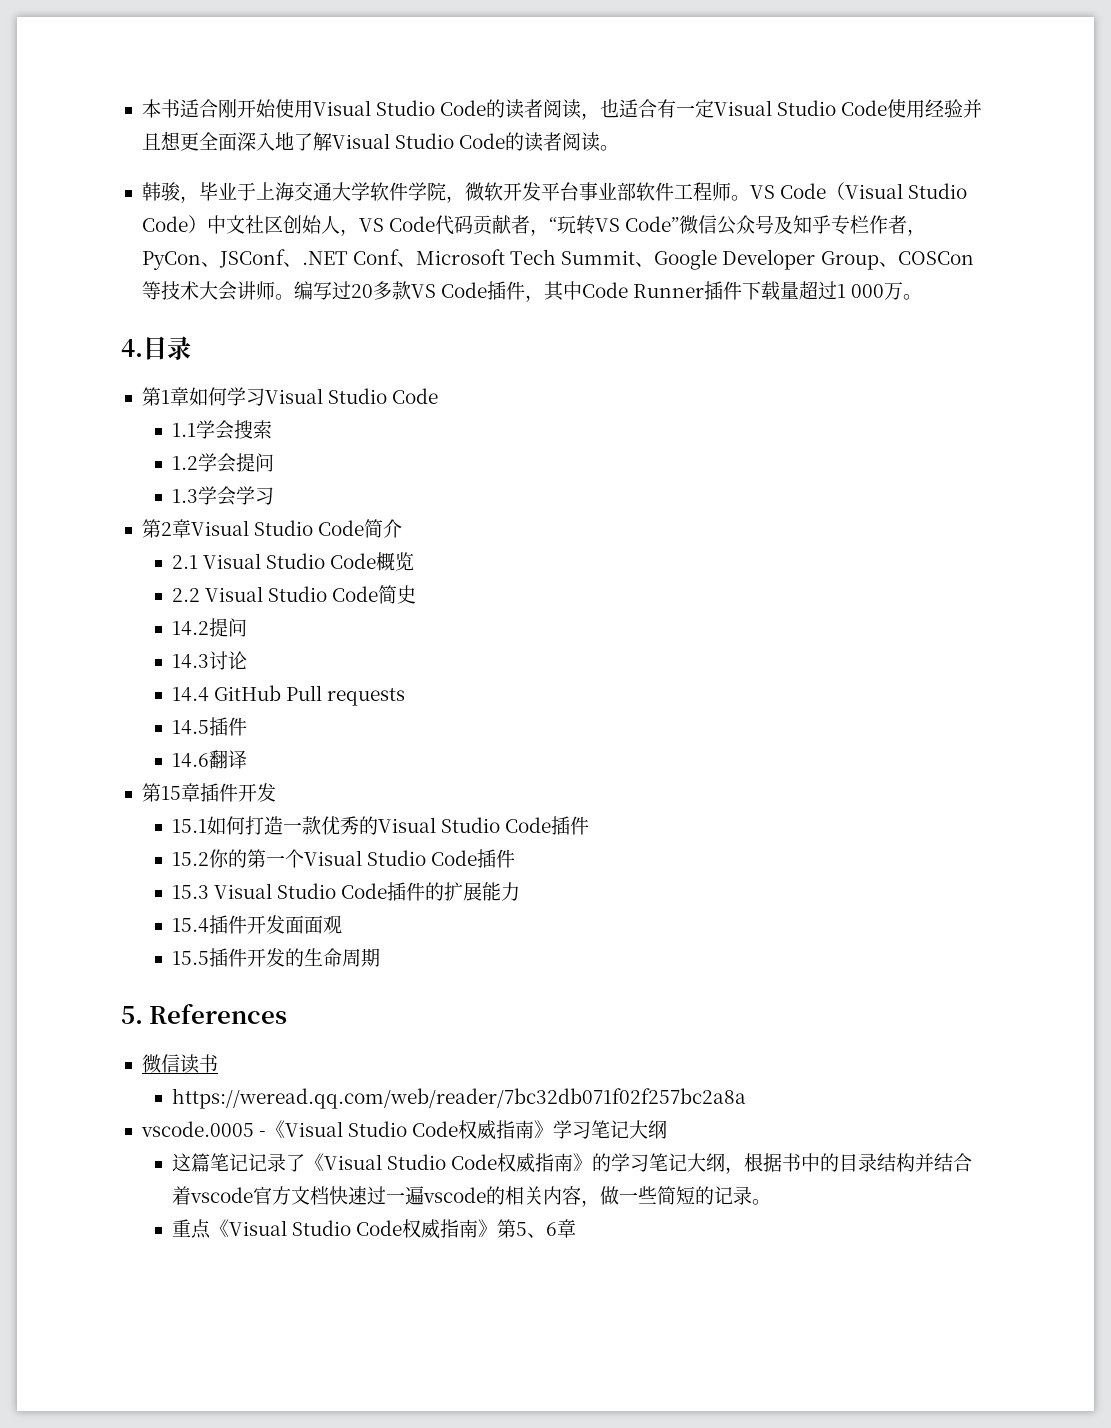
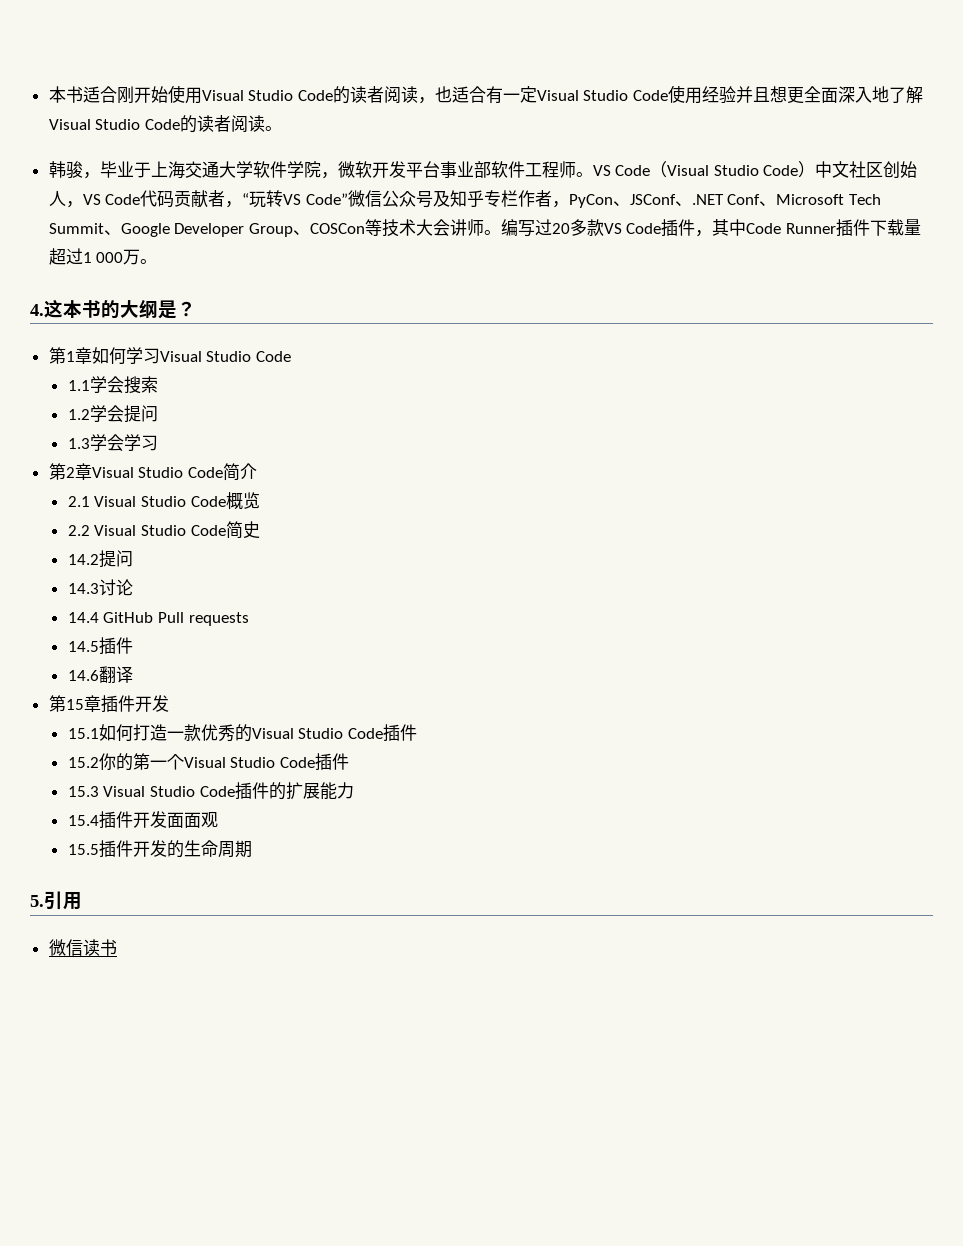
- 4.目录
+ 4.这本书的大纲是？
- 5. References
+ 5.引用
- https://weread.qq.com/web/reader/7bc32db071f02f257bc2a8a
- vscode.0005 -《Visual Studio Code权威指南》学习笔记大纲
- 这篇笔记记录了《Visual Studio Code权威指南》的学习笔记大纲，根据书中的目录结构并结合着vscode官方文档快速过一遍vscode的相关内容，做一些简短的记录。
- 重点《Visual Studio Code权威指南》第5、6章

